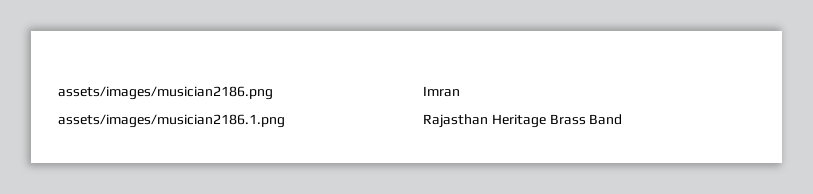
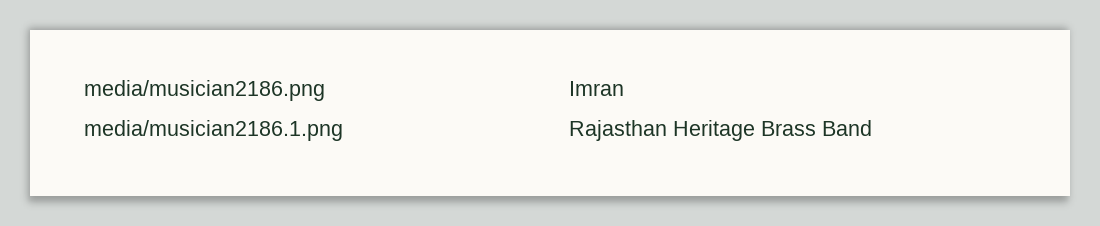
- assets/images/musician2186.png
- assets/images/musician2186.1.png
+ media/musician2186.png
+ media/musician2186.1.png

